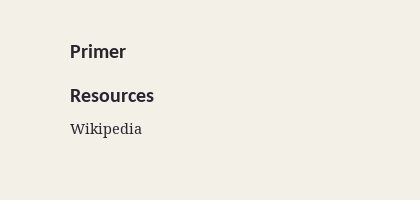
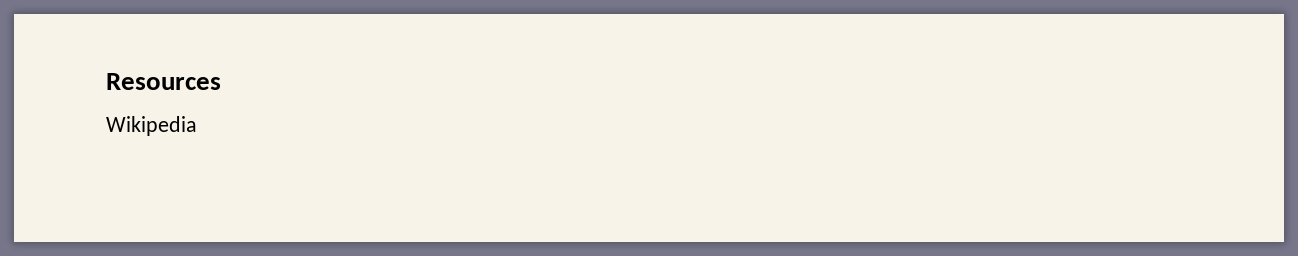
- Primer

